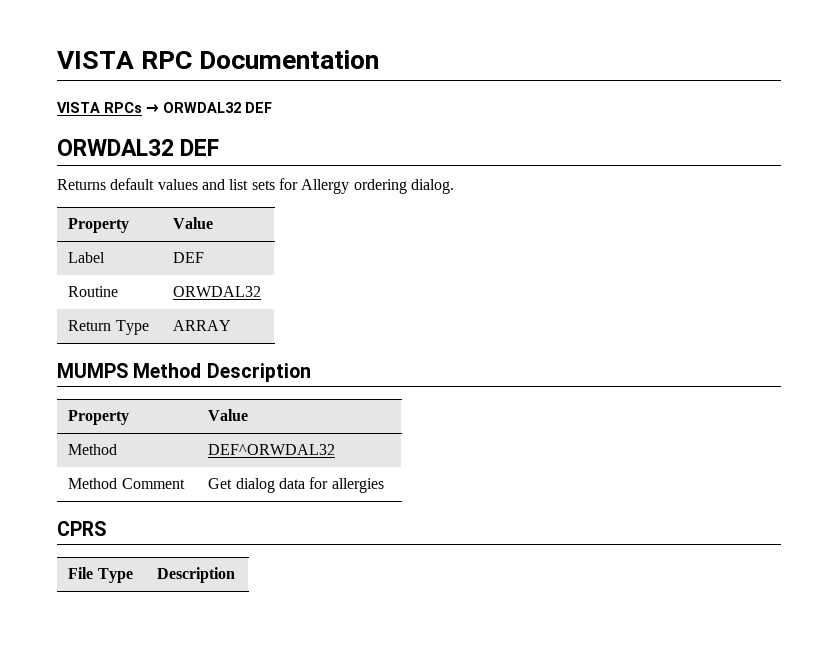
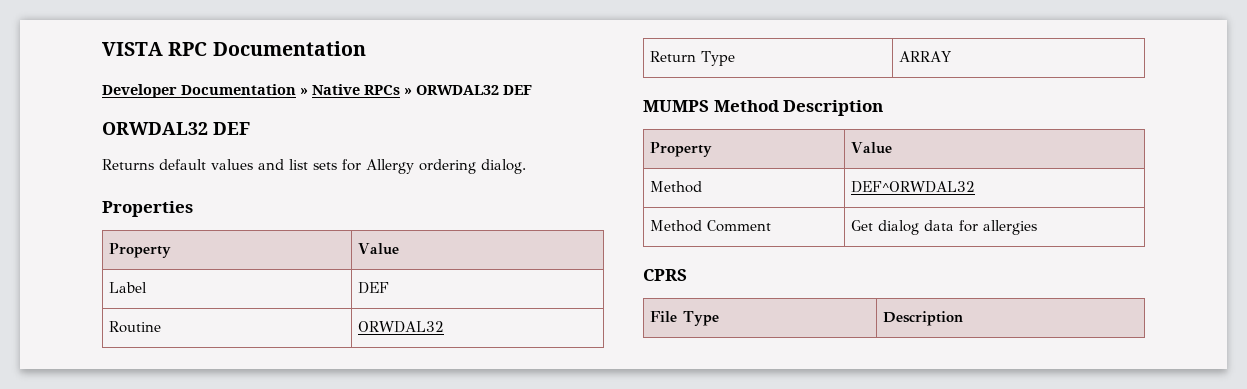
- VISTA RPCs → ORWDAL32 DEF
+ Developer Documentation » Native RPCs » ORWDAL32 DEF
+ Properties

